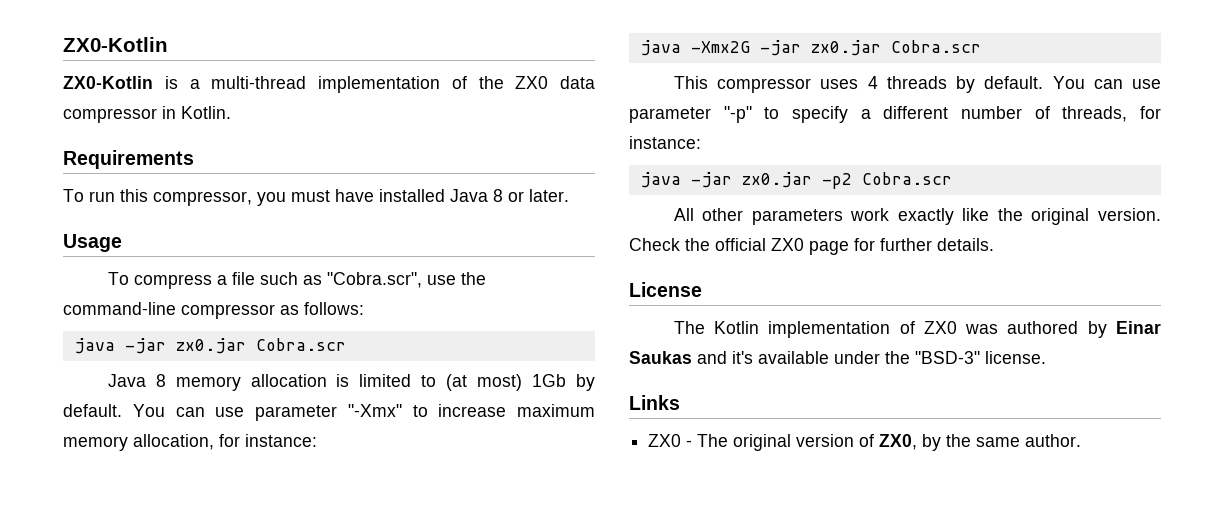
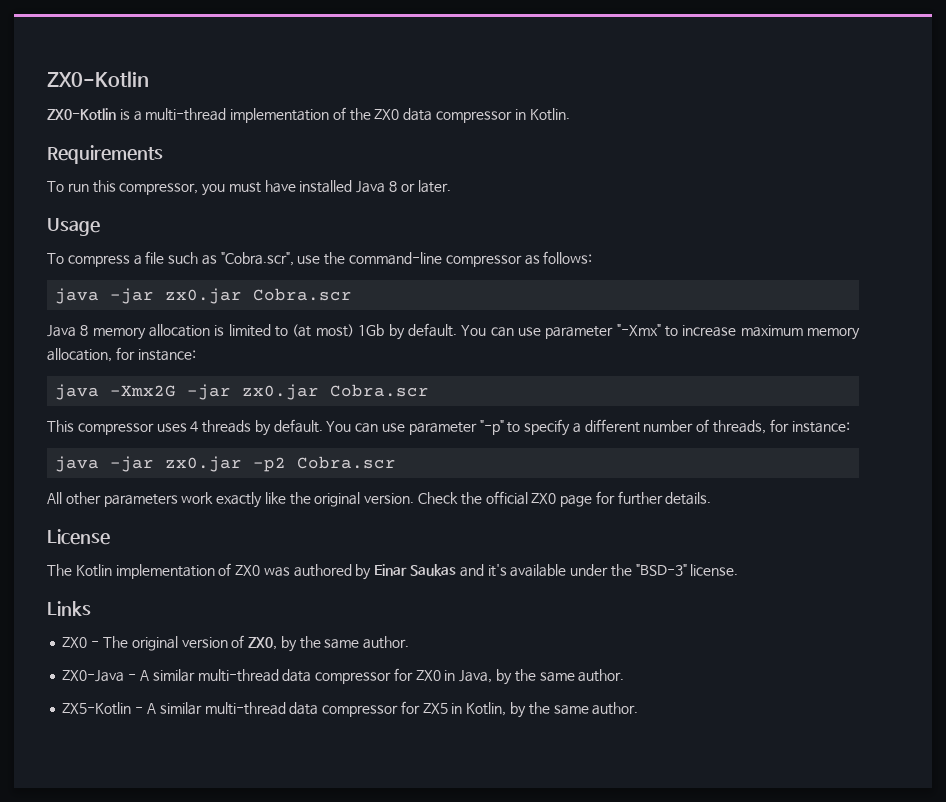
+ ZX0-Java - A similar multi-thread data compressor for ZX0 in Java, by the same author.
+ ZX5-Kotlin - A similar multi-thread data compressor for ZX5 in Kotlin, by the same author.

